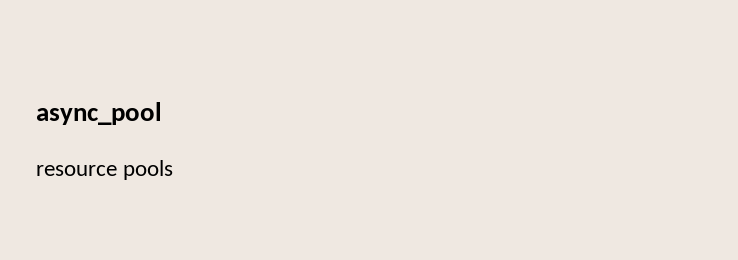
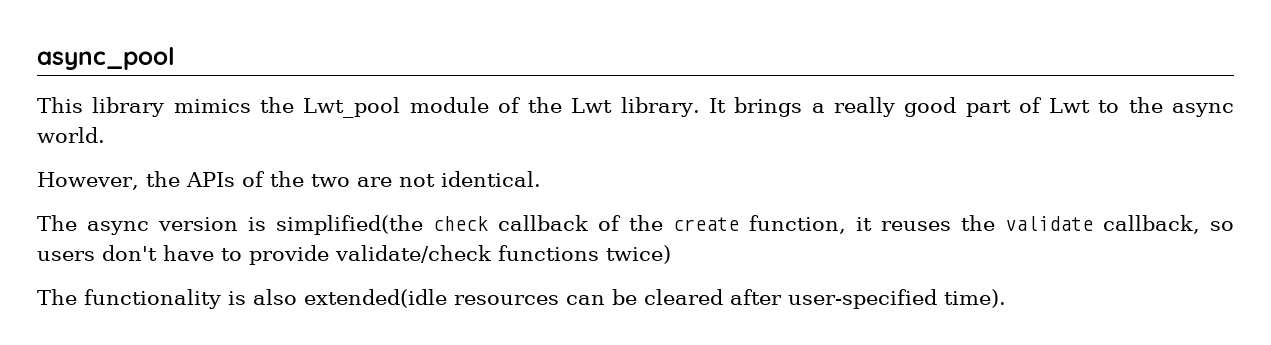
- resource pools
+ This library mimics the Lwt_pool module of the Lwt library. It brings a really good part of Lwt to the async world.
+ However, the APIs of the two are not identical.
+ The async version is simplified(the check callback of the create function, it reuses the validate callback, so users don't have to provide validate/check functions twice)
+ The functionality is also extended(idle resources can be cleared after user-specified time).

